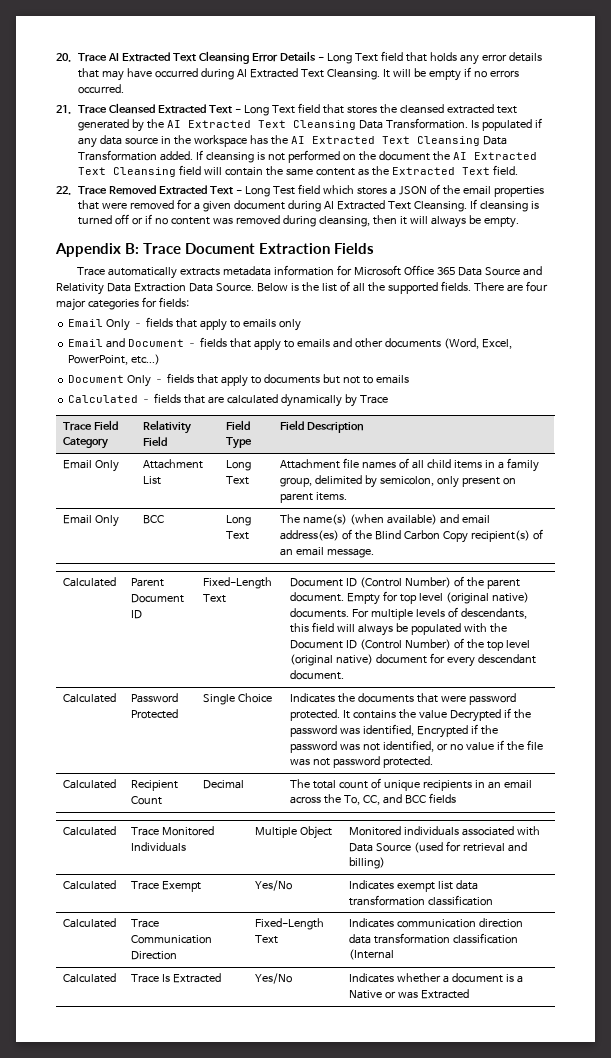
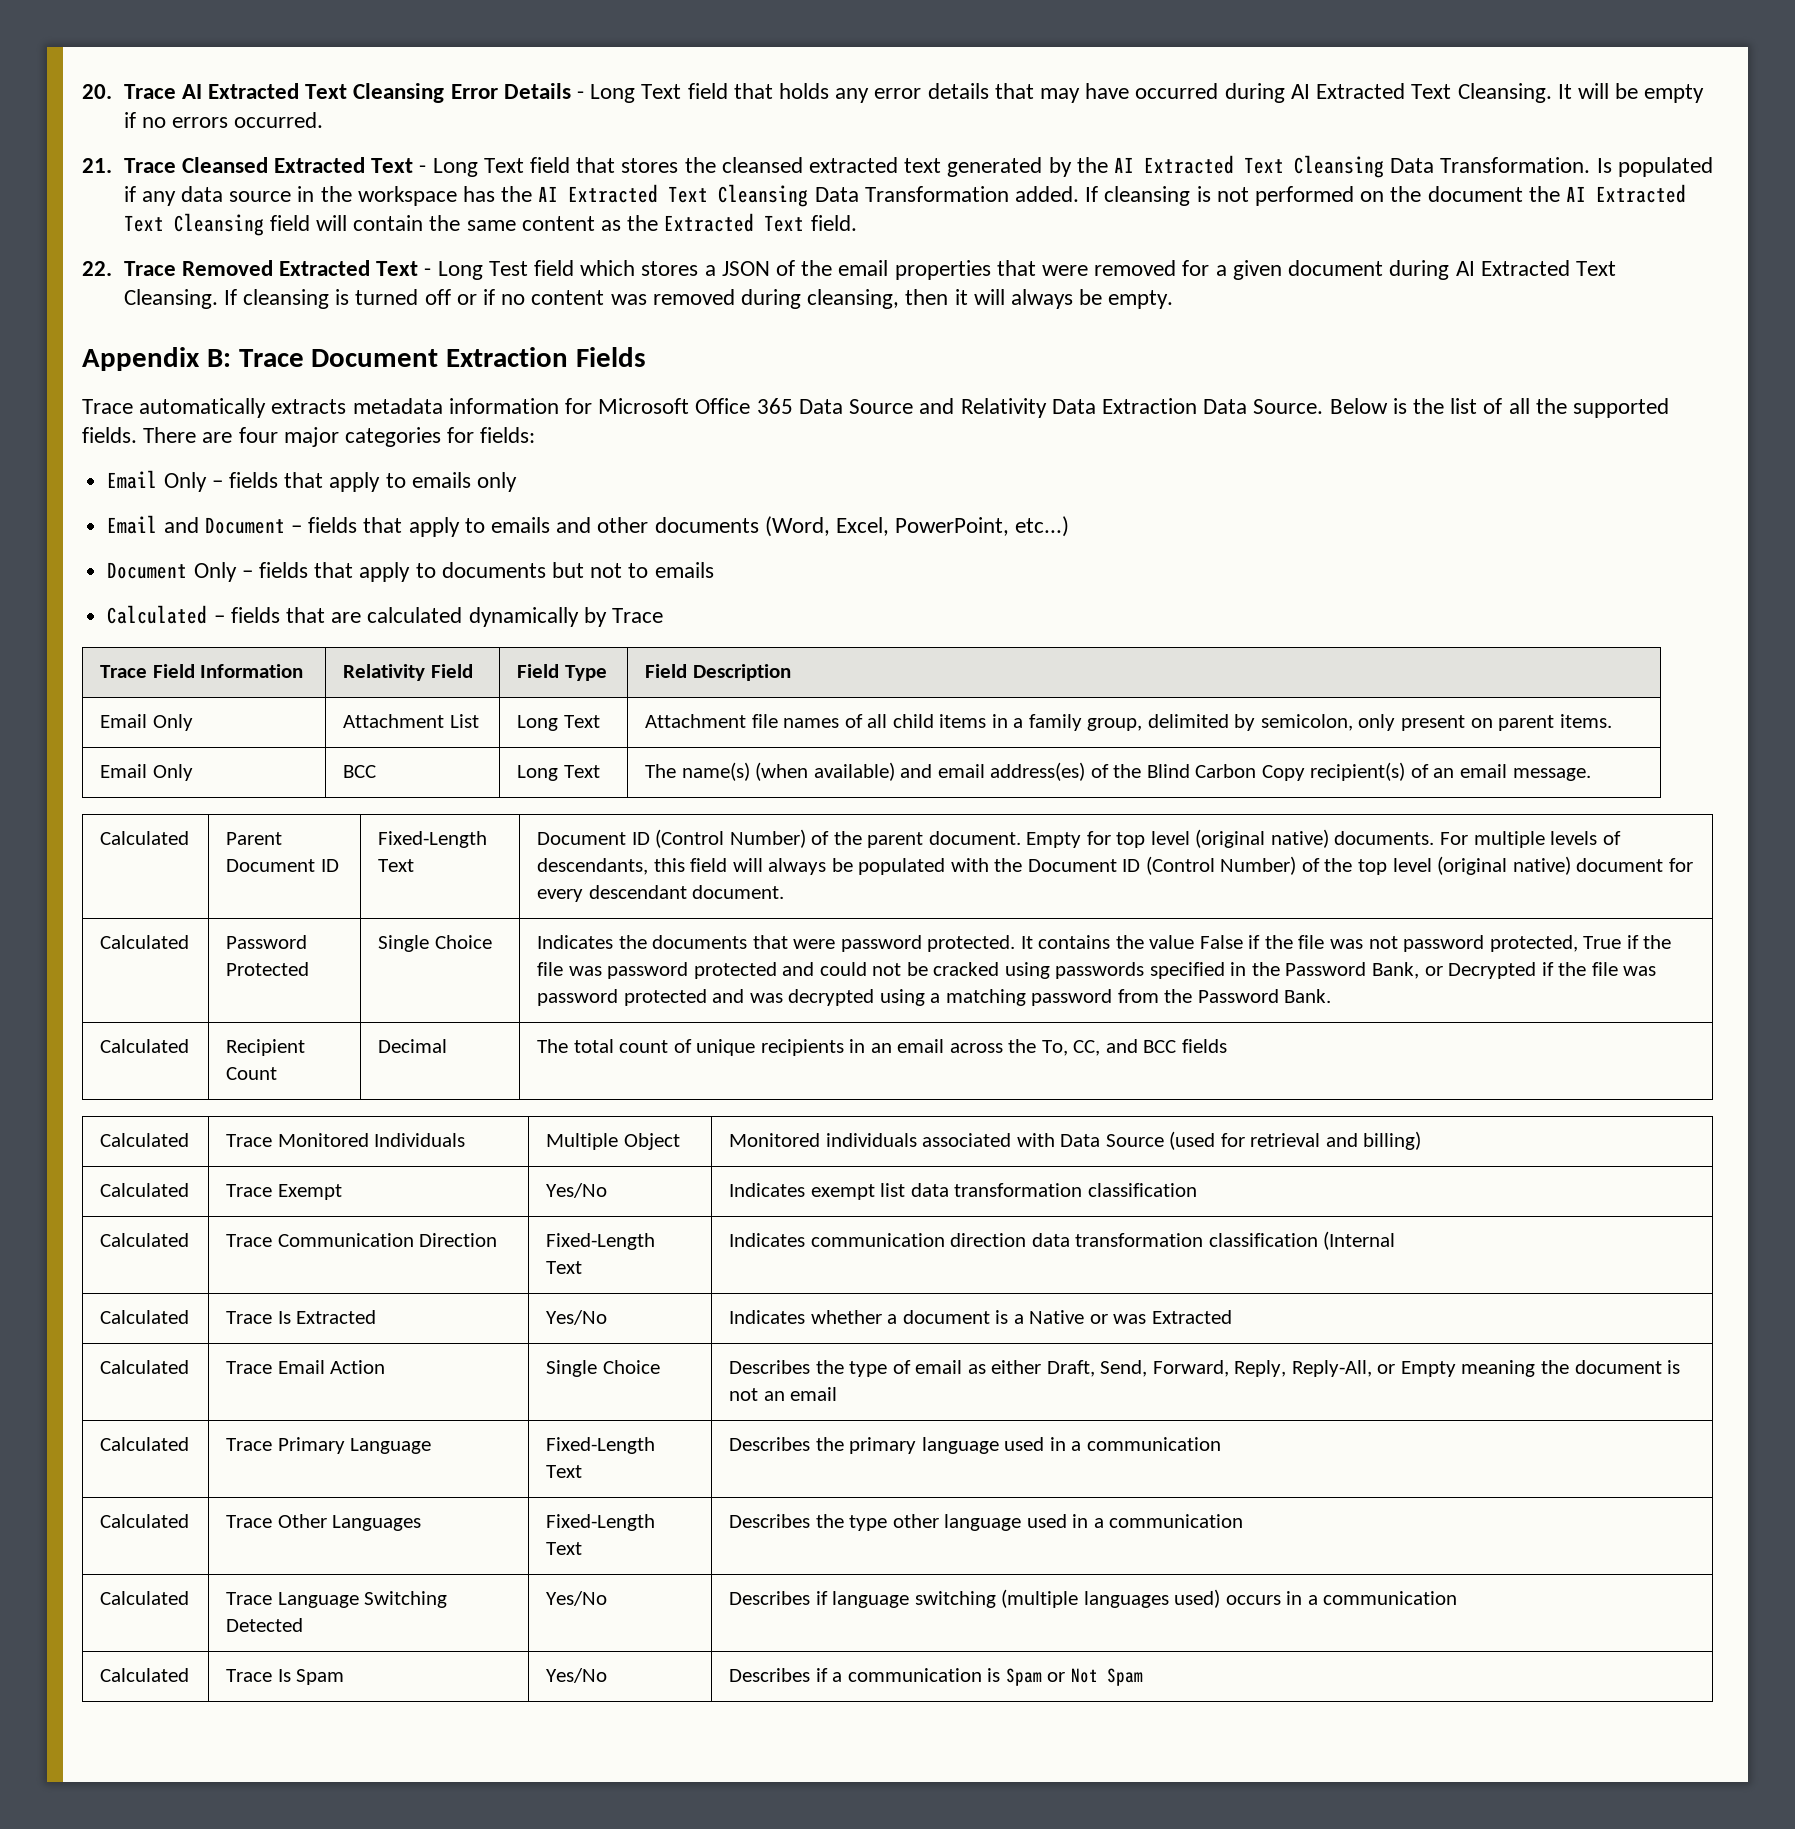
- Trace Field Category | Relativity Field | Field Type | Field Description
+ Trace Field Information | Relativity Field | Field Type | Field Description
- It contains the value Decrypted if the password was identified, Encrypted if the password was not identified, or no value if the file was not password protected.
+ It contains the value False if the file was not password protected, True if the file was password protected and could not be cracked using passwords specified in the Password Bank, or Decrypted if the file was password protected and was decrypted using a matching password from the Password Bank.
+ Calculated | Trace Email Action | Single Choice | Describes the type of email as either Draft, Send, Forward, Reply, Reply-All, or Empty meaning the document is not an email
+ Calculated | Trace Primary Language | Fixed-Length Text | Describes the primary language used in a communication
+ Calculated | Trace Other Languages | Fixed-Length Text | Describes the type other language used in a communication
+ Calculated | Trace Language Switching Detected | Yes/No | Describes if language switching (multiple languages used) occurs in a communication
+ Calculated | Trace Is Spam | Yes/No | Describes if a communication is Spam or Not Spam

